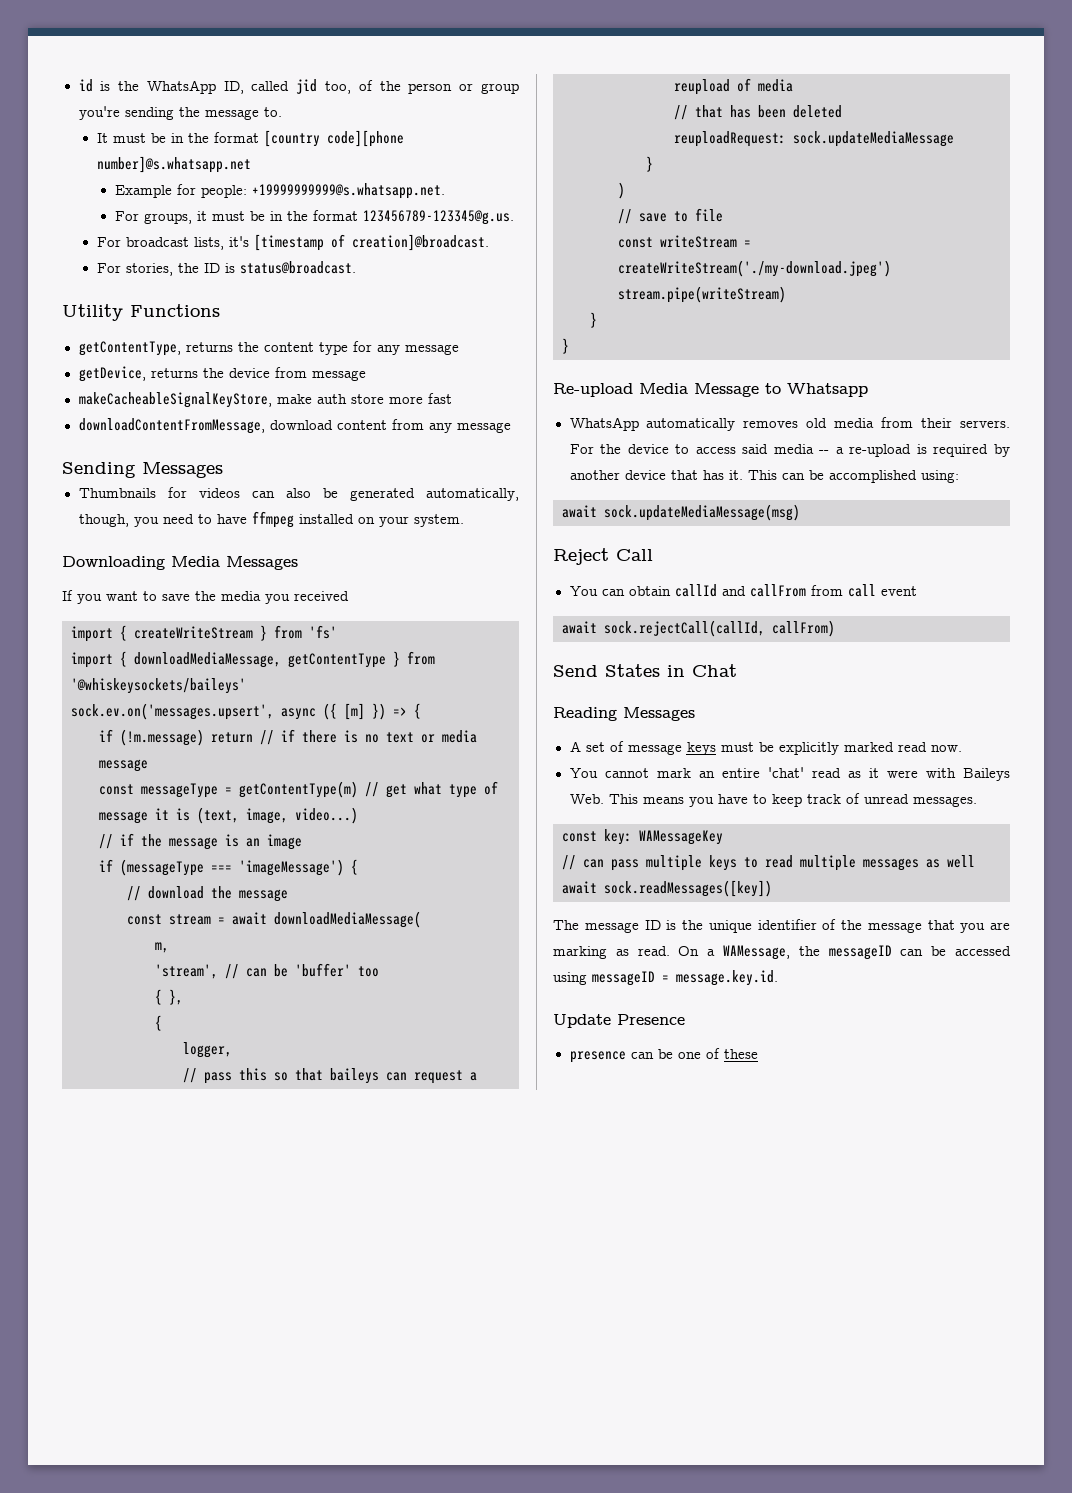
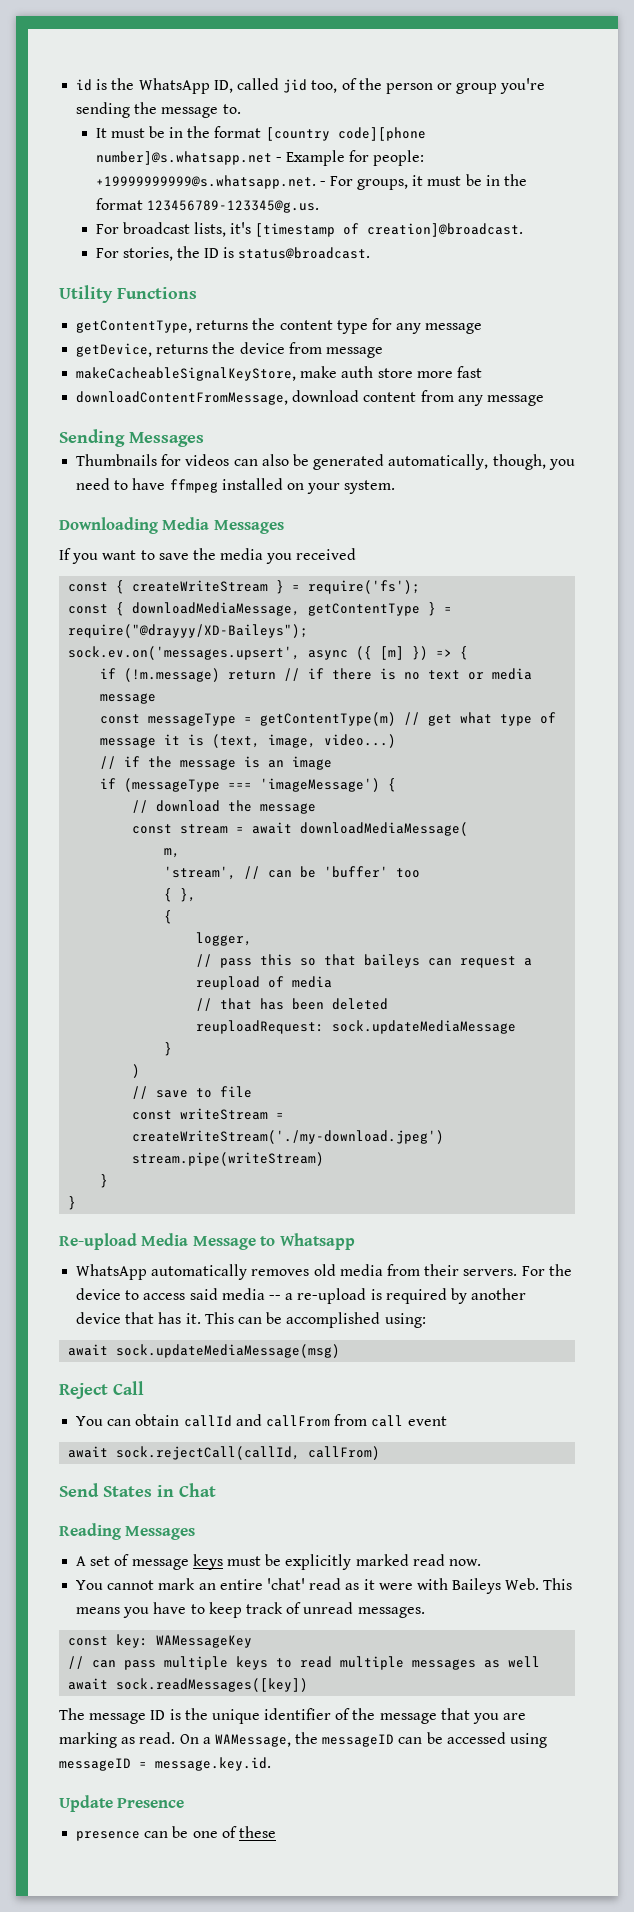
- It must be in the format [country code][phone number]@s.whatsapp.net
- Example for people: +19999999999@s.whatsapp.net.
- For groups, it must be in the format 123456789-123345@g.us.
+ It must be in the format [country code][phone number]@s.whatsapp.net - Example for people: +19999999999@s.whatsapp.net. - For groups, it must be in the format 123456789-123345@g.us.
- import { createWriteStream } from 'fs'
- import { downloadMediaMessage, getContentType } from '@whiskeysockets/baileys'
+ const { createWriteStream } = require('fs');
+ const { downloadMediaMessage, getContentType } = require("@drayyy/XD-Baileys");

